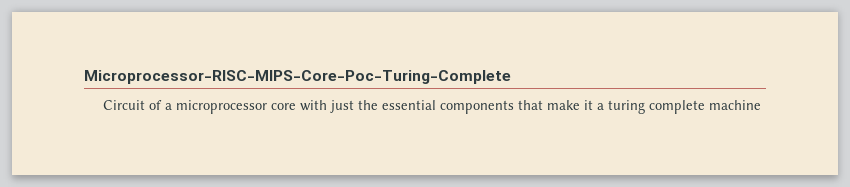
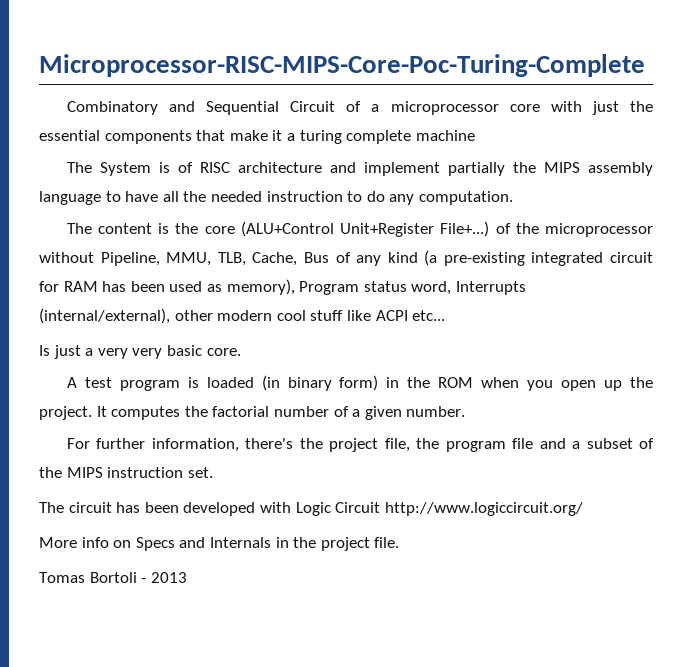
- Circuit of a microprocessor core with just the essential components that make it a turing complete machine
+ Combinatory and Sequential Circuit of a microprocessor core with just the essential components that make it a turing complete machine
+ The System is of RISC architecture and implement partially the MIPS assembly language to have all the needed instruction to do any computation.
+ The content is the core (ALU+Control Unit+Register File+...) of the microprocessor without Pipeline, MMU, TLB, Cache, Bus of any kind (a pre-existing integrated circuit for RAM has been used as memory), Program status word, Interrupts (internal/external), other modern cool stuff like ACPI etc...
+ Is just a very very basic core.
+ A test program is loaded (in binary form) in the ROM when you open up the project. It computes the factorial number of a given number.
+ For further information, there's the project file, the program file and a subset of the MIPS instruction set.
+ The circuit has been developed with Logic Circuit http://www.logiccircuit.org/
+ More info on Specs and Internals in the project file.
+ Tomas Bortoli - 2013

